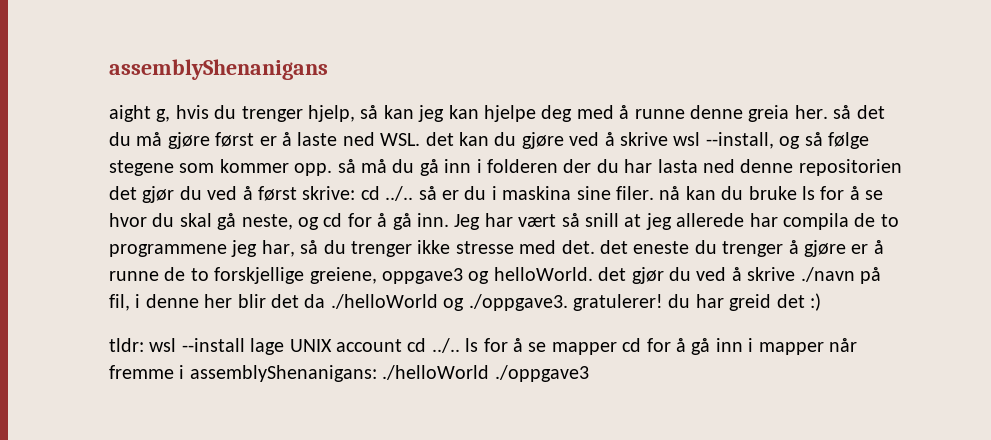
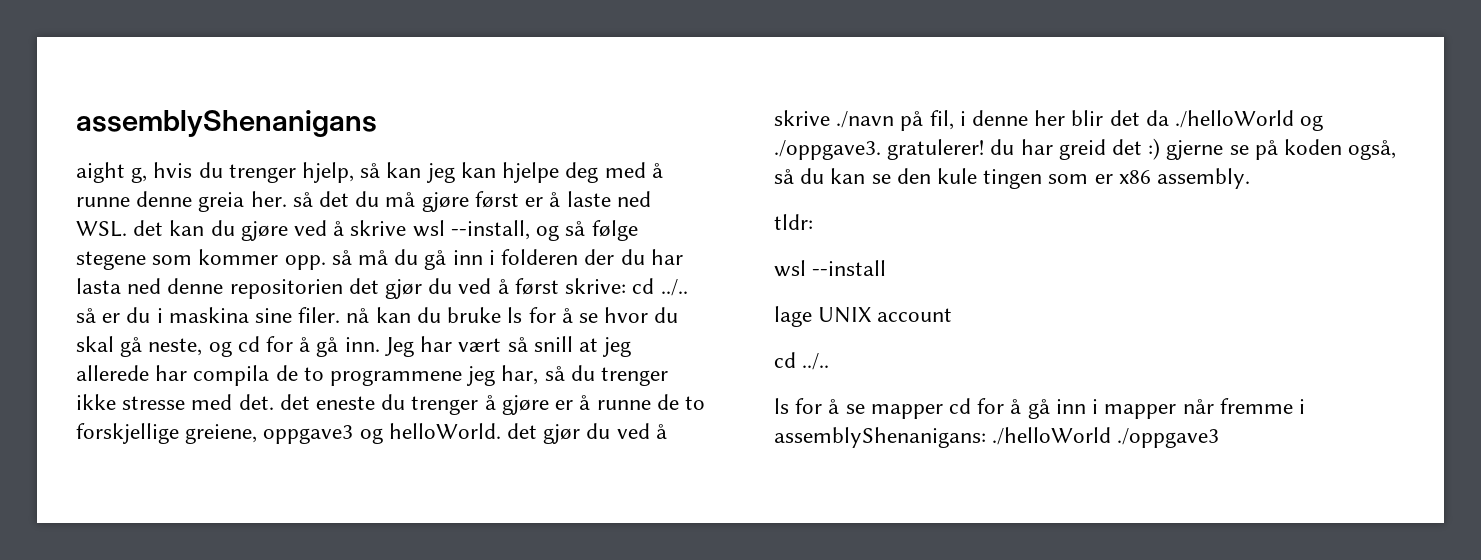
+ gjerne se på koden også, så du kan se den kule tingen som er x86 assembly.
- tldr: wsl --install lage UNIX account cd ../.. ls for å se mapper cd for å gå inn i mapper når fremme i assemblyShenanigans: ./helloWorld ./oppgave3
+ tldr:
+ wsl --install
+ lage UNIX account
+ cd ../..
+ ls for å se mapper cd for å gå inn i mapper når fremme i assemblyShenanigans: ./helloWorld ./oppgave3

